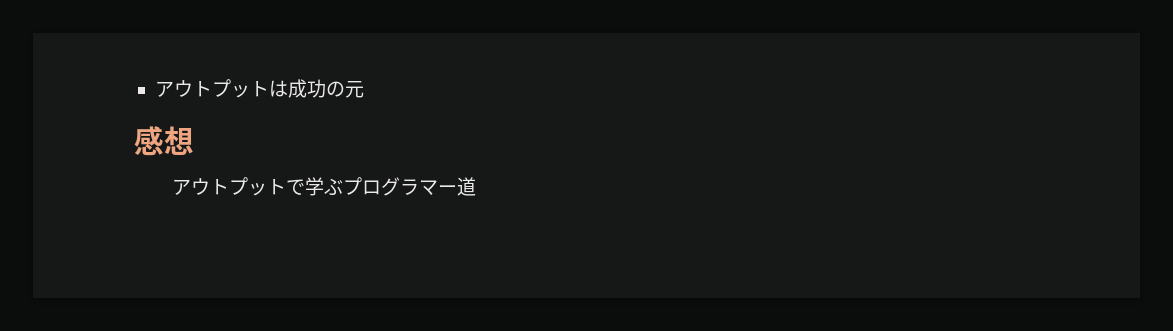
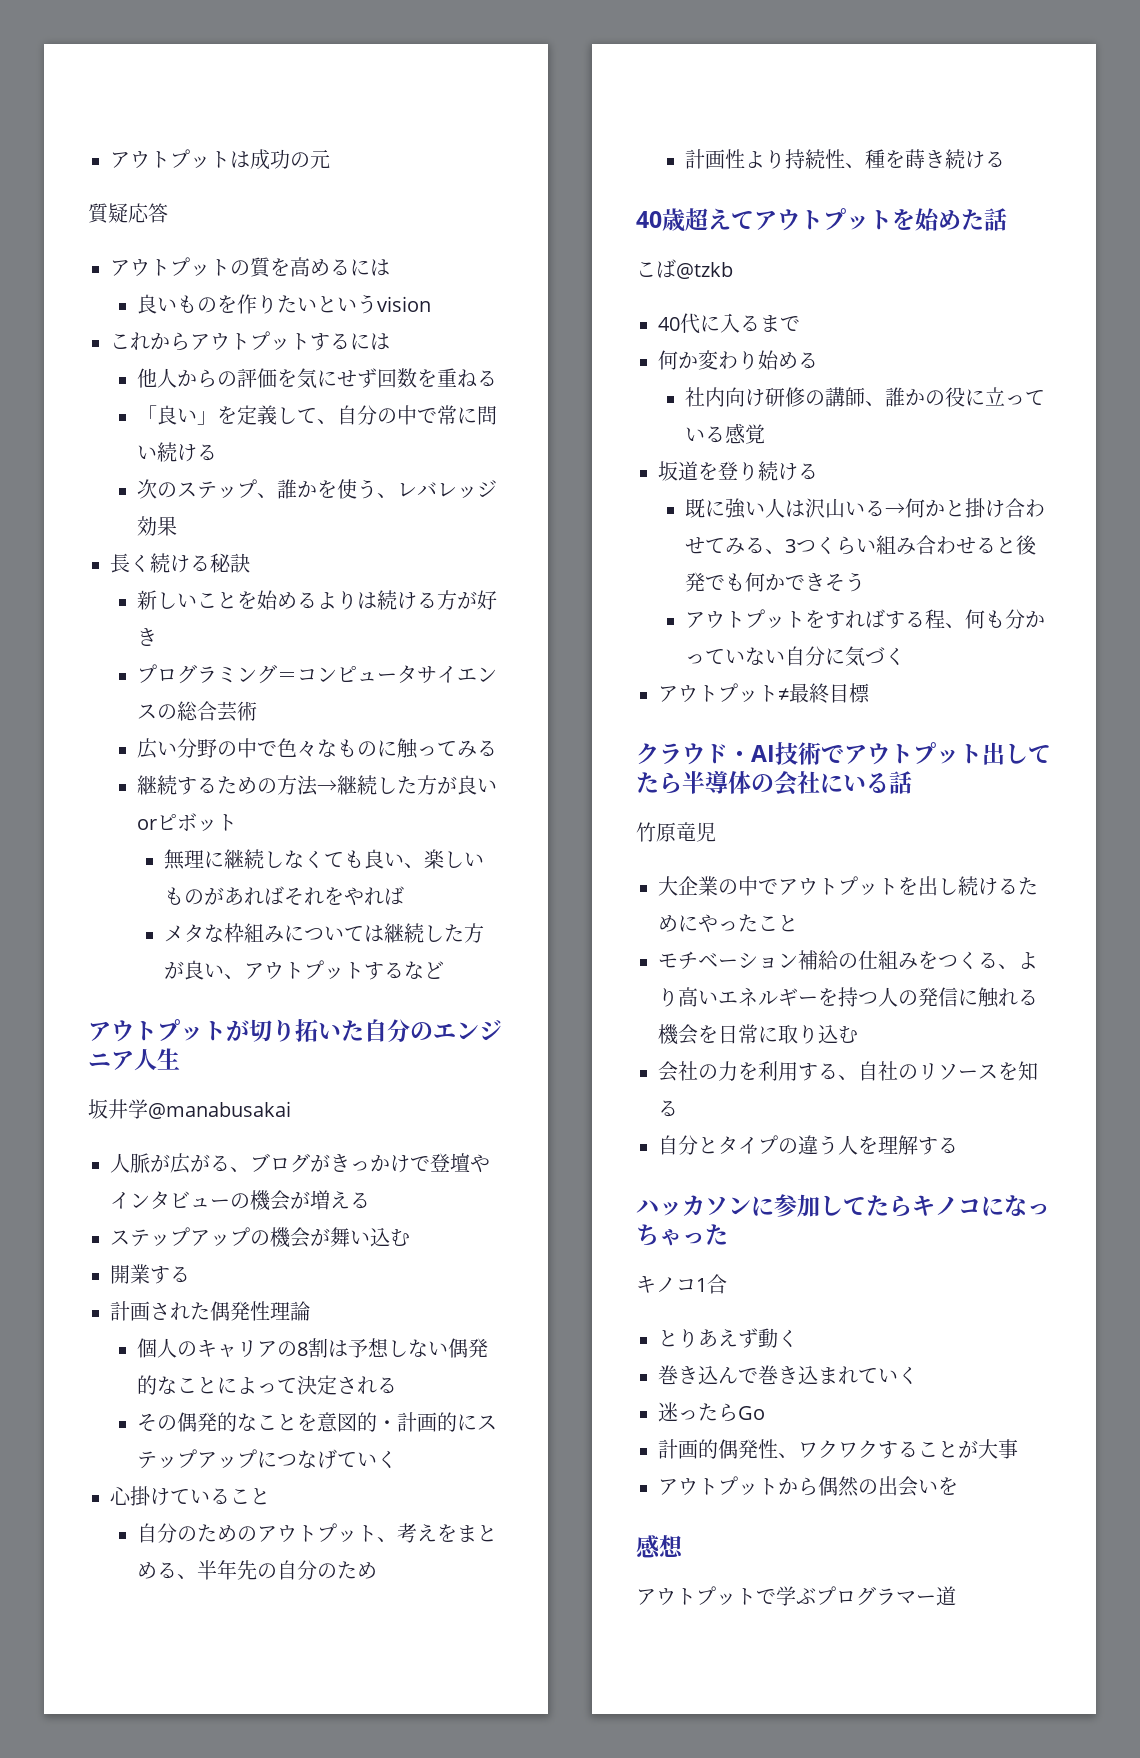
+ 質疑応答
+ アウトプットの質を高めるには
+ 良いものを作りたいというvision
+ これからアウトプットするには
+ 他人からの評価を気にせず回数を重ねる
+ 「良い」を定義して、自分の中で常に問い続ける
+ 次のステップ、誰かを使う、レバレッジ効果
+ 長く続ける秘訣
+ 新しいことを始めるよりは続ける方が好き
+ プログラミング＝コンピュータサイエンスの総合芸術
+ 広い分野の中で色々なものに触ってみる
+ 継続するための方法→継続した方が良いorピボット
+ 無理に継続しなくても良い、楽しいものがあればそれをやれば
+ メタな枠組みについては継続した方が良い、アウトプットするなど
+ アウトプットが切り拓いた自分のエンジニア人生
+ 坂井学@manabusakai
+ 人脈が広がる、ブログがきっかけで登壇やインタビューの機会が増える
+ ステップアップの機会が舞い込む
+ 開業する
+ 計画された偶発性理論
+ 個人のキャリアの8割は予想しない偶発的なことによって決定される
+ その偶発的なことを意図的・計画的にステップアップにつなげていく
+ 心掛けていること
+ 自分のためのアウトプット、考えをまとめる、半年先の自分のため
+ 計画性より持続性、種を蒔き続ける
+ 40歳超えてアウトプットを始めた話
+ こば@tzkb
+ 40代に入るまで
+ 何か変わり始める
+ 社内向け研修の講師、誰かの役に立っている感覚
+ 坂道を登り続ける
+ 既に強い人は沢山いる→何かと掛け合わせてみる、3つくらい組み合わせると後発でも何かできそう
+ アウトプットをすればする程、何も分かっていない自分に気づく
+ アウトプット≠最終目標
+ クラウド・AI技術でアウトプット出してたら半導体の会社にいる話
+ 竹原竜児
+ 大企業の中でアウトプットを出し続けるためにやったこと
+ モチベーション補給の仕組みをつくる、より高いエネルギーを持つ人の発信に触れる機会を日常に取り込む
+ 会社の力を利用する、自社のリソースを知る
+ 自分とタイプの違う人を理解する
+ ハッカソンに参加してたらキノコになっちゃった
+ キノコ1合
+ とりあえず動く
+ 巻き込んで巻き込まれていく
+ 迷ったらGo
+ 計画的偶発性、ワクワクすることが大事
+ アウトプットから偶然の出会いを

